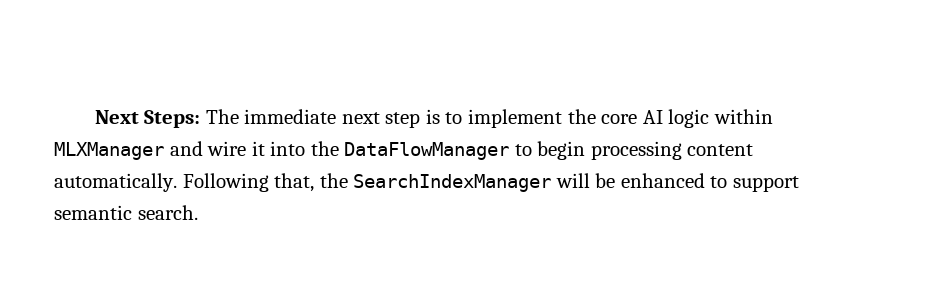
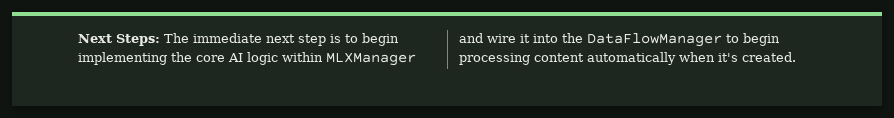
- Next Steps: The immediate next step is to implement the core AI logic within MLXManager and wire it into the DataFlowManager to begin processing content automatically. Following that, the SearchIndexManager will be enhanced to support semantic search.
+ Next Steps: The immediate next step is to begin implementing the core AI logic within MLXManager and wire it into the DataFlowManager to begin processing content automatically when it's created.

